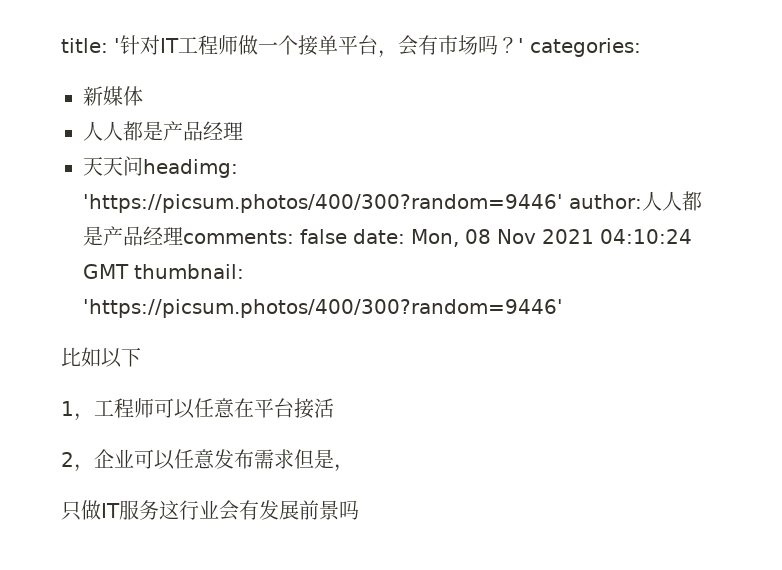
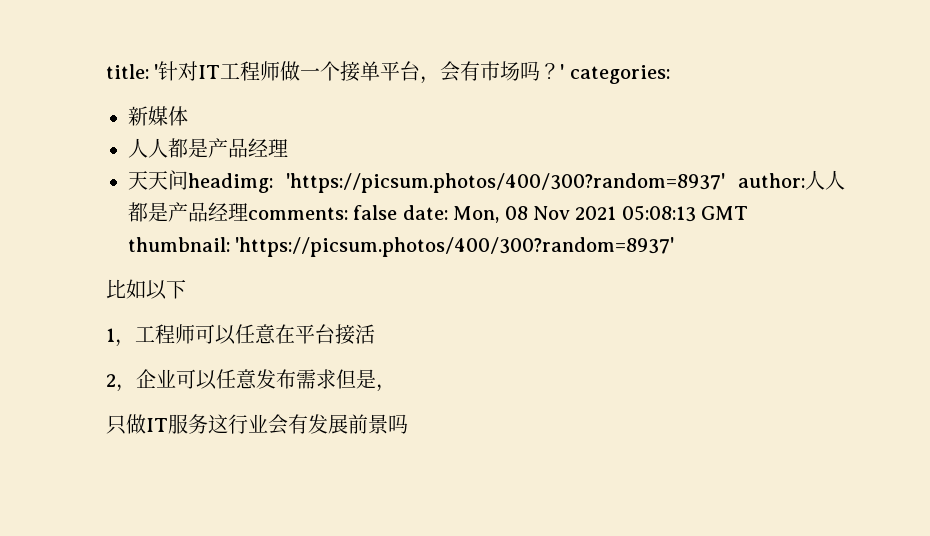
- 天天问headimg: 'https://picsum.photos/400/300?random=9446' author:人人都是产品经理comments: false date: Mon, 08 Nov 2021 04:10:24 GMT thumbnail: 'https://picsum.photos/400/300?random=9446'
+ 天天问headimg: 'https://picsum.photos/400/300?random=8937' author:人人都是产品经理comments: false date: Mon, 08 Nov 2021 05:08:13 GMT thumbnail: 'https://picsum.photos/400/300?random=8937'

